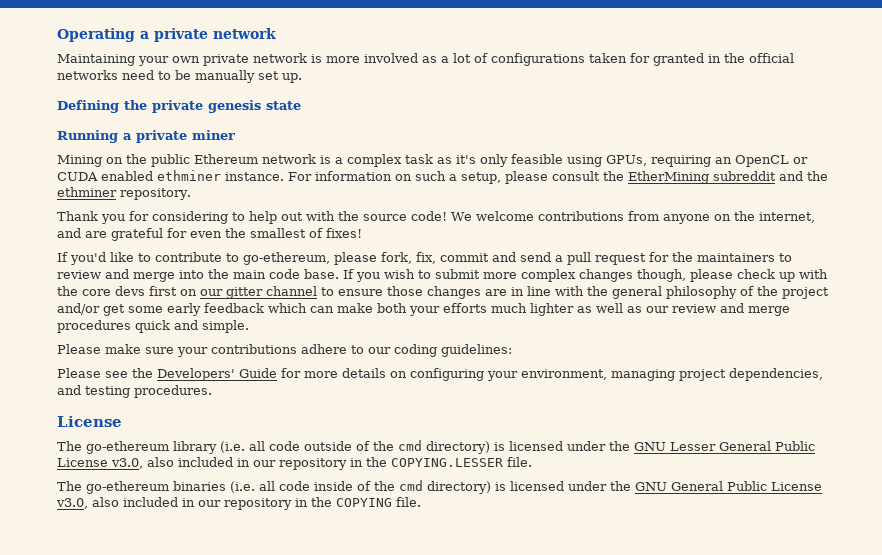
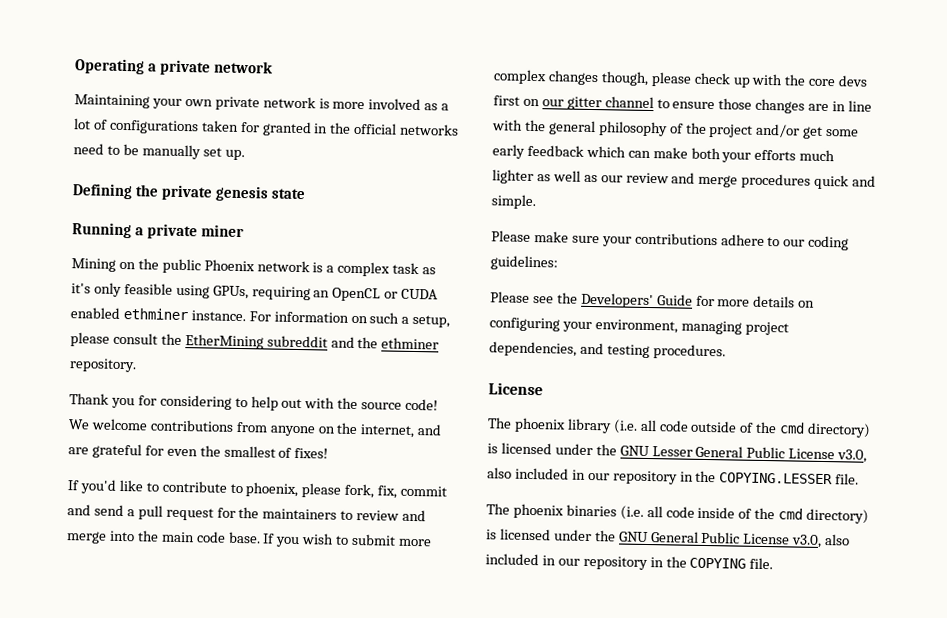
- Mining on the public Ethereum network is a complex task as it's only feasible using GPUs, requiring an OpenCL or CUDA enabled ethminer instance.
+ Mining on the public Phoenix network is a complex task as it's only feasible using GPUs, requiring an OpenCL or CUDA enabled ethminer instance.
- If you'd like to contribute to go-ethereum, please fork, fix, commit and send a pull request for the maintainers to review and merge into the main code base.
+ If you'd like to contribute to phoenix, please fork, fix, commit and send a pull request for the maintainers to review and merge into the main code base.
- The go-ethereum library (i.e. all code outside of the cmd directory) is licensed under the GNU Lesser General Public License v3.0, also included in our repository in the COPYING.LESSER file.
+ The phoenix library (i.e. all code outside of the cmd directory) is licensed under the GNU Lesser General Public License v3.0, also included in our repository in the COPYING.LESSER file.
- The go-ethereum binaries (i.e. all code inside of the cmd directory) is licensed under the GNU General Public License v3.0, also included in our repository in the COPYING file.
+ The phoenix binaries (i.e. all code inside of the cmd directory) is licensed under the GNU General Public License v3.0, also included in our repository in the COPYING file.

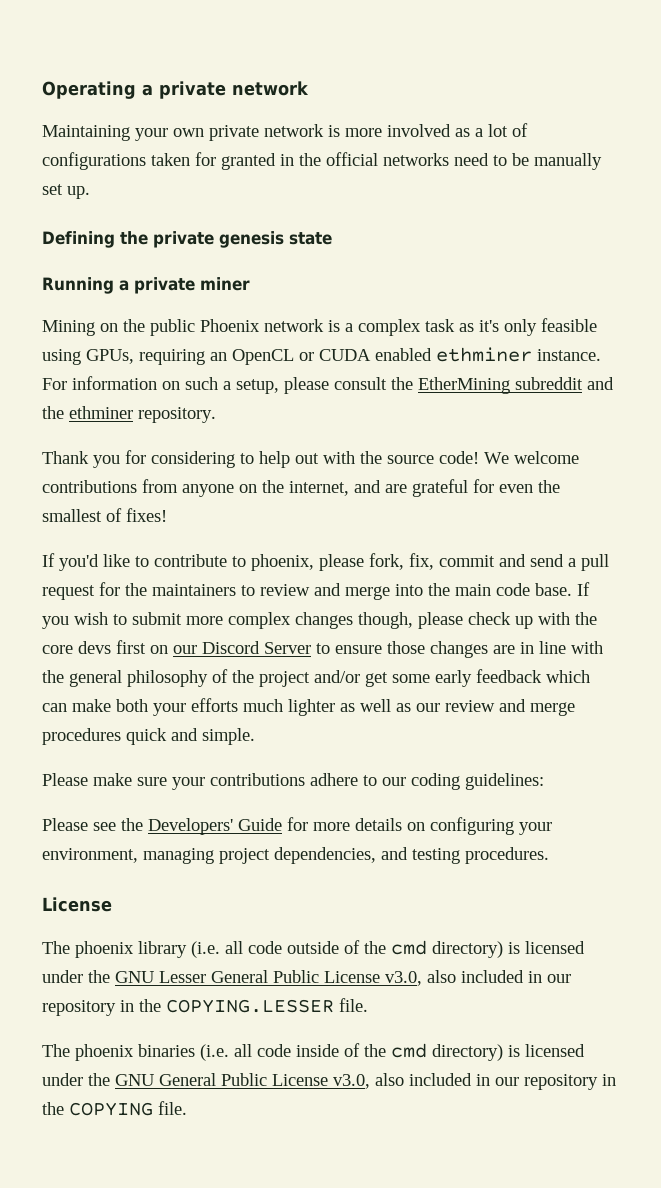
- If you wish to submit more complex changes though, please check up with the core devs first on our gitter channel to ensure those changes are in line with the general philosophy of the project and/or get some early feedback which can make both your efforts much lighter as well as our review and merge procedures quick and simple.
+ If you wish to submit more complex changes though, please check up with the core devs first on our Discord Server to ensure those changes are in line with the general philosophy of the project and/or get some early feedback which can make both your efforts much lighter as well as our review and merge procedures quick and simple.

